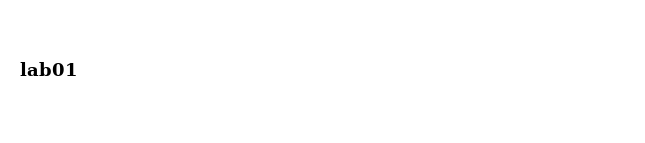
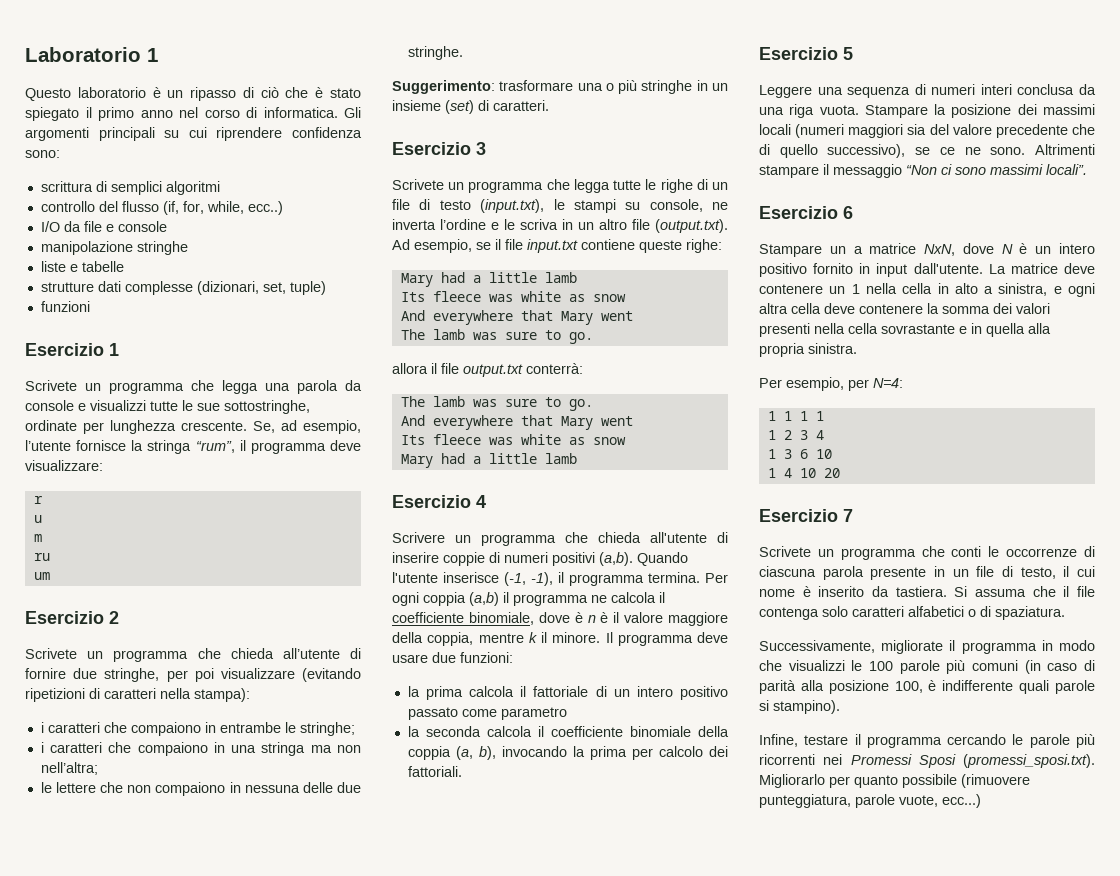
- lab01
+ Laboratorio 1
+ Questo laboratorio è un ripasso di ciò che è stato spiegato il primo anno nel corso di informatica. Gli argomenti principali su cui riprendere confidenza sono:
+ scrittura di semplici algoritmi
+ controllo del flusso (if, for, while, ecc..)
+ I/O da file e console
+ manipolazione stringhe
+ liste e tabelle
+ strutture dati complesse (dizionari, set, tuple)
+ funzioni
+ Esercizio 1
+ Scrivete un programma che legga una parola da console e visualizzi tutte le sue sottostringhe, ordinate per lunghezza crescente. Se, ad esempio, l’utente fornisce la stringa “rum”, il programma deve visualizzare:
+ r
+ u
+ m
+ ru
+ um
+ Esercizio 2
+ Scrivete un programma che chieda all’utente di fornire due stringhe, per poi visualizzare (evitando ripetizioni di caratteri nella stampa):
+ i caratteri che compaiono in entrambe le stringhe;
+ i caratteri che compaiono in una stringa ma non nell’altra;
+ le lettere che non compaiono in nessuna delle due stringhe.
+ Suggerimento: trasformare una o più stringhe in un insieme (set) di caratteri.
+ Esercizio 3
+ Scrivete un programma che legga tutte le righe di un file di testo (input.txt), le stampi su console, ne inverta l’ordine e le scriva in un altro file (output.txt). Ad esempio, se il file input.txt contiene queste righe:
+ Mary had a little lamb
+ Its fleece was white as snow
+ And everywhere that Mary went
+ The lamb was sure to go.
+ allora il file output.txt conterrà:
+ The lamb was sure to go.
+ And everywhere that Mary went
+ Its fleece was white as snow
+ Mary had a little lamb
+ Esercizio 4
+ Scrivere un programma che chieda all'utente di inserire coppie di numeri positivi (a,b). Quando l'utente inserisce (-1, -1), il programma termina. Per ogni coppia (a,b) il programma ne calcola il coefficiente binomiale, dove è n è il valore maggiore della coppia, mentre k il minore. Il programma deve usare due funzioni:
+ la prima calcola il fattoriale di un intero positivo passato come parametro
+ la seconda calcola il coefficiente binomiale della coppia (a, b), invocando la prima per calcolo dei fattoriali.
+ Esercizio 5
+ Leggere una sequenza di numeri interi conclusa da una riga vuota. Stampare la posizione dei massimi locali (numeri maggiori sia del valore precedente che di quello successivo), se ce ne sono. Altrimenti stampare il messaggio “Non ci sono massimi locali”.
+ Esercizio 6
+ Stampare un a matrice NxN, dove N è un intero positivo fornito in input dall'utente. La matrice deve contenere un 1 nella cella in alto a sinistra, e ogni altra cella deve contenere la somma dei valori presenti nella cella sovrastante e in quella alla propria sinistra.
+ Per esempio, per N=4:
+ 1 1 1 1
+ 1 2 3 4
+ 1 3 6 10
+ 1 4 10 20
+ Esercizio 7
+ Scrivete un programma che conti le occorrenze di ciascuna parola presente in un file di testo, il cui nome è inserito da tastiera. Si assuma che il file contenga solo caratteri alfabetici o di spaziatura.
+ Successivamente, migliorate il programma in modo che visualizzi le 100 parole più comuni (in caso di parità alla posizione 100, è indifferente quali parole si stampino).
+ Infine, testare il programma cercando le parole più ricorrenti nei Promessi Sposi (promessi_sposi.txt). Migliorarlo per quanto possibile (rimuovere punteggiatura, parole vuote, ecc...)

